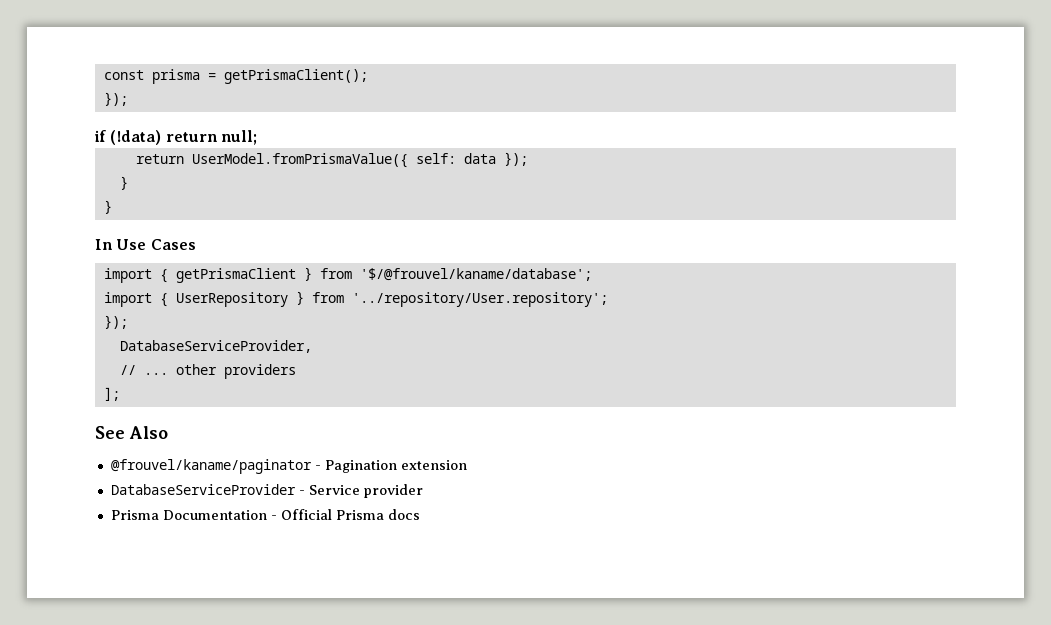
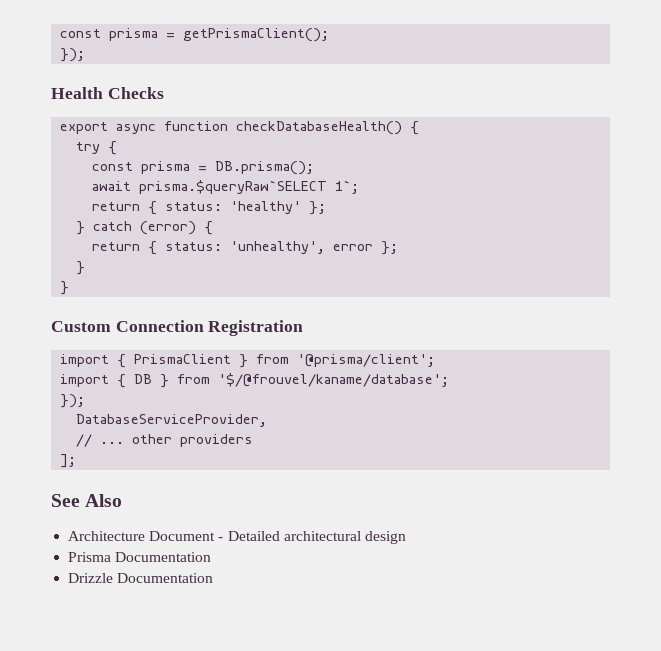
- if (!data) return null;
- return UserModel.fromPrismaValue({ self: data });
+ Health Checks
+ export async function checkDatabaseHealth() {
+ try {
+ const prisma = DB.prisma();
+ await prisma.$queryRaw`SELECT 1`;
+ return { status: 'healthy' };
+ } catch (error) {
+ return { status: 'unhealthy', error };
- In Use Cases
- import { getPrismaClient } from '$/@frouvel/kaname/database';
- import { UserRepository } from '../repository/User.repository';
+ Custom Connection Registration
+ import { PrismaClient } from '@prisma/client';
+ import { DB } from '$/@frouvel/kaname/database';
- @frouvel/kaname/paginator - Pagination extension
- DatabaseServiceProvider - Service provider
- Prisma Documentation - Official Prisma docs
+ Architecture Document - Detailed architectural design
+ Prisma Documentation
+ Drizzle Documentation

